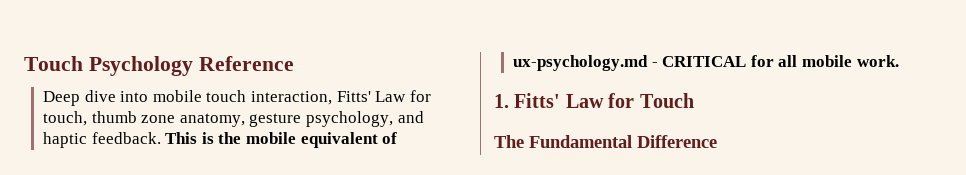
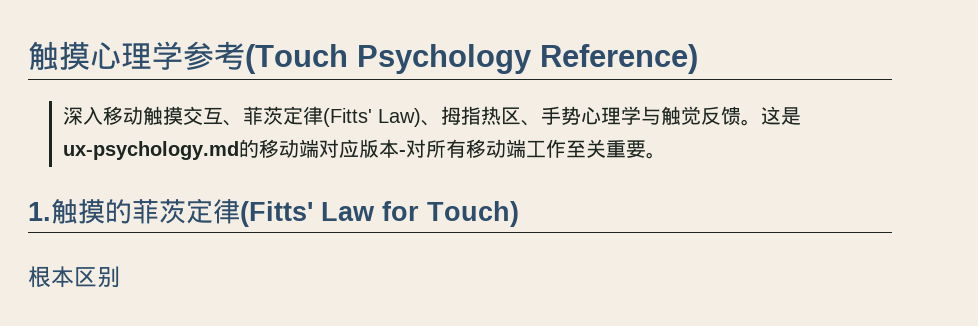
- Touch Psychology Reference
- Deep dive into mobile touch interaction, Fitts' Law for touch, thumb zone anatomy, gesture psychology, and haptic feedback. This is the mobile equivalent of ux-psychology.md - CRITICAL for all mobile work.
- 1. Fitts' Law for Touch
- The Fundamental Difference
+ 触摸心理学参考(Touch Psychology Reference)
+ 深入移动触摸交互、菲茨定律(Fitts' Law)、拇指热区、手势心理学与触觉反馈。这是ux-psychology.md的移动端对应版本-对所有移动端工作至关重要。
+ 1.触摸的菲茨定律(Fitts' Law for Touch)
+ 根本区别

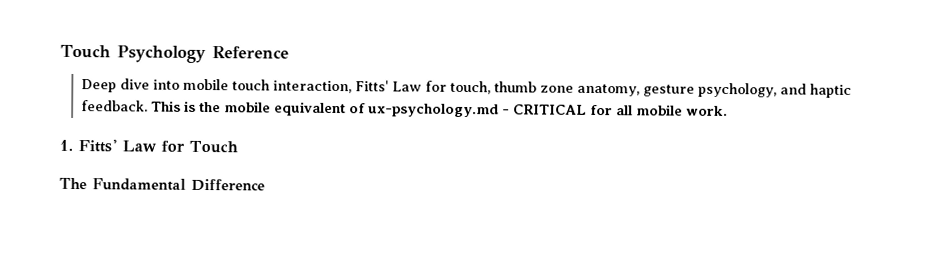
- 触摸心理学参考(Touch Psychology Reference)
- 深入移动触摸交互、菲茨定律(Fitts' Law)、拇指热区、手势心理学与触觉反馈。这是ux-psychology.md的移动端对应版本-对所有移动端工作至关重要。
- 1.触摸的菲茨定律(Fitts' Law for Touch)
- 根本区别
+ Touch Psychology Reference
+ Deep dive into mobile touch interaction, Fitts' Law for touch, thumb zone anatomy, gesture psychology, and haptic feedback. This is the mobile equivalent of ux-psychology.md - CRITICAL for all mobile work.
+ 1. Fitts' Law for Touch
+ The Fundamental Difference

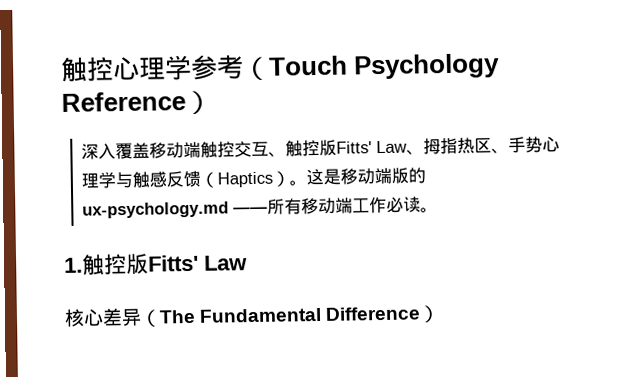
- Touch Psychology Reference
- Deep dive into mobile touch interaction, Fitts' Law for touch, thumb zone anatomy, gesture psychology, and haptic feedback. This is the mobile equivalent of ux-psychology.md - CRITICAL for all mobile work.
+ 触控心理学参考（Touch Psychology Reference）
+ 深入覆盖移动端触控交互、触控版Fitts' Law、拇指热区、手势心理学与触感反馈（Haptics）。这是移动端版的ux-psychology.md ——所有移动端工作必读。
- 1. Fitts' Law for Touch
- The Fundamental Difference
+ 1.触控版Fitts' Law
+ 核心差异（The Fundamental Difference）

